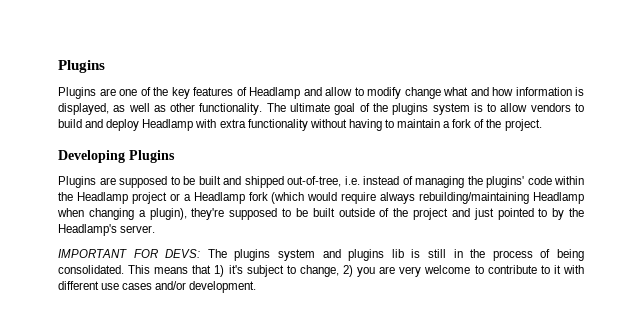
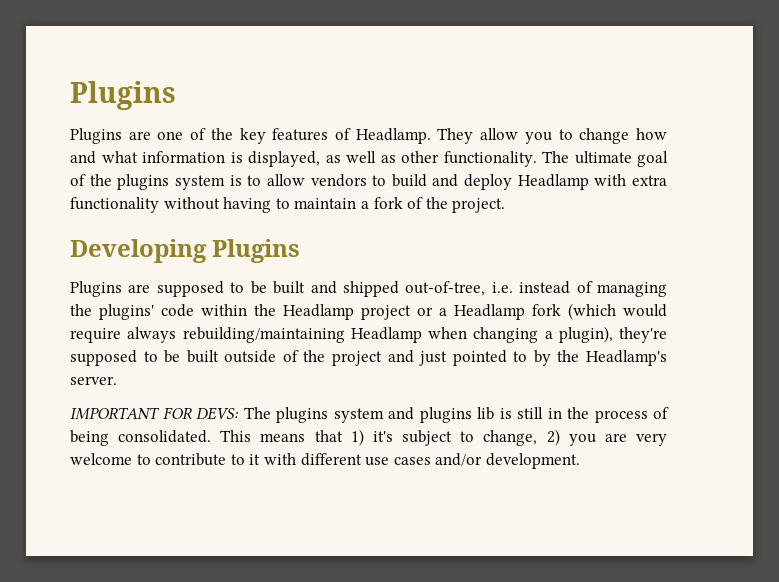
- Plugins are one of the key features of Headlamp and allow to modify change what and how information is displayed, as well as other functionality.
+ Plugins are one of the key features of Headlamp. They allow you to change how and what information is displayed, as well as other functionality.

